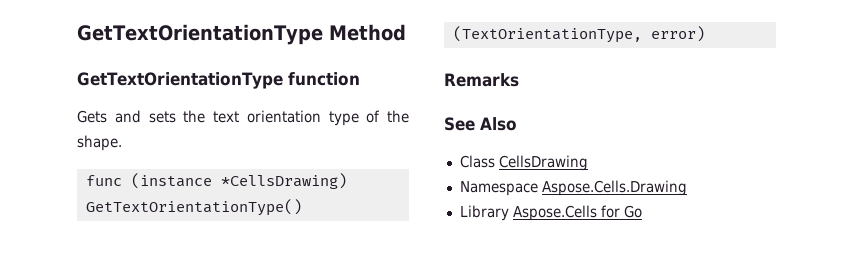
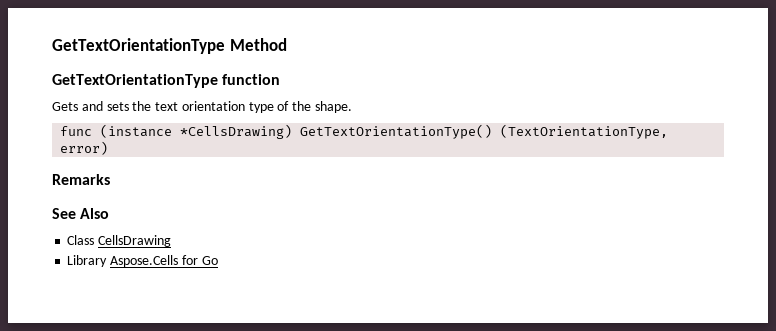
- Namespace Aspose.Cells.Drawing

